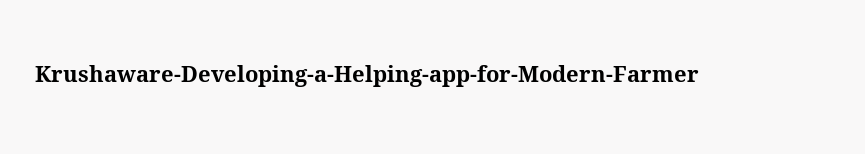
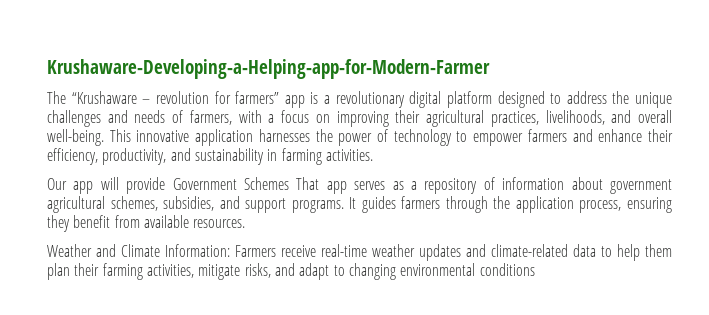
+ The “Krushaware – revolution for farmers” app is a revolutionary digital platform designed to address the unique challenges and needs of farmers, with a focus on improving their agricultural practices, livelihoods, and overall well-being. This innovative application harnesses the power of technology to empower farmers and enhance their efficiency, productivity, and sustainability in farming activities.
+ Our app will provide Government Schemes That app serves as a repository of information about government agricultural schemes, subsidies, and support programs. It guides farmers through the application process, ensuring they benefit from available resources.
+ Weather and Climate Information: Farmers receive real-time weather updates and climate-related data to help them plan their farming activities, mitigate risks, and adapt to changing environmental conditions

